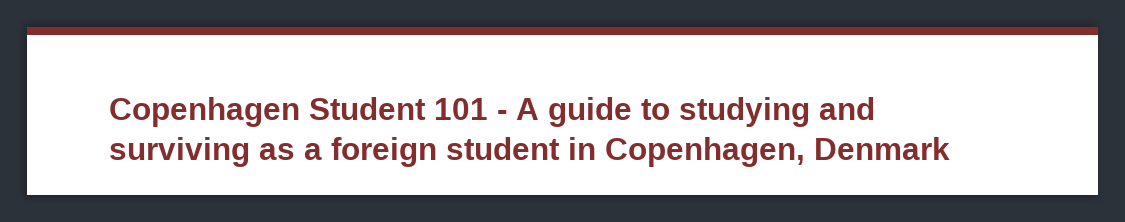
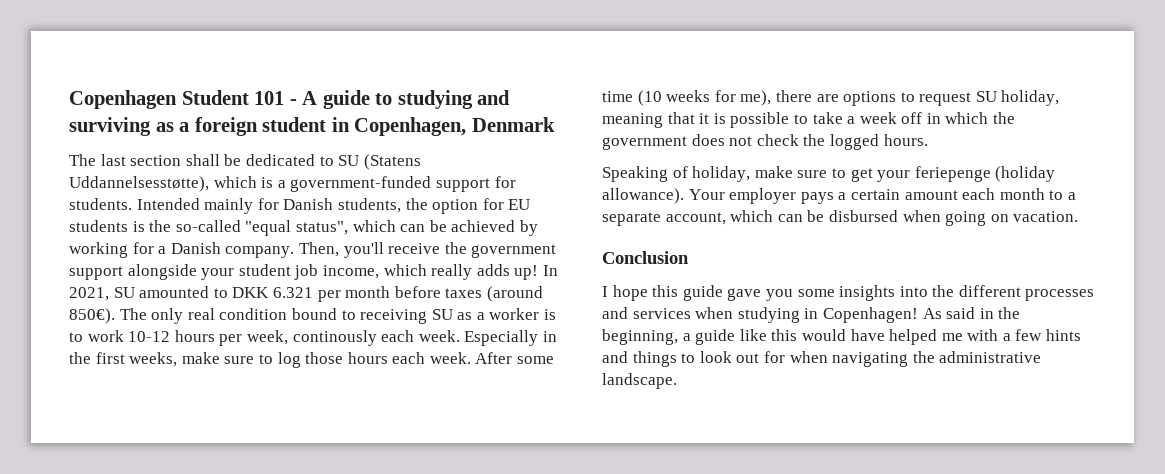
+ The last section shall be dedicated to SU (Statens Uddannelsesstøtte), which is a government-funded support for students. Intended mainly for Danish students, the option for EU students is the so-called "equal status", which can be achieved by working for a Danish company. Then, you'll receive the government support alongside your student job income, which really adds up! In 2021, SU amounted to DKK 6.321 per month before taxes (around 850€). The only real condition bound to receiving SU as a worker is to work 10-12 hours per week, continously each week. Especially in the first weeks, make sure to log those hours each week. After some time (10 weeks for me), there are options to request SU holiday, meaning that it is possible to take a week off in which the government does not check the logged hours.
+ Speaking of holiday, make sure to get your feriepenge (holiday allowance). Your employer pays a certain amount each month to a separate account, which can be disbursed when going on vacation.
+ Conclusion
+ I hope this guide gave you some insights into the different processes and services when studying in Copenhagen! As said in the beginning, a guide like this would have helped me with a few hints and things to look out for when navigating the administrative landscape.

